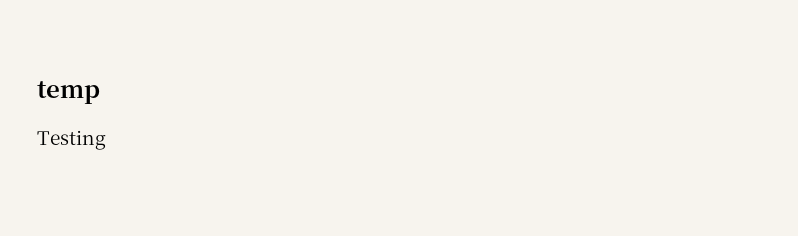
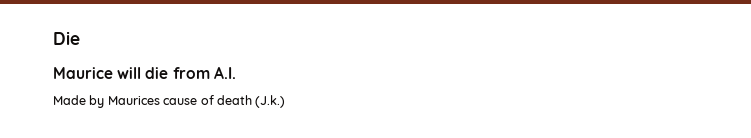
- temp
- Testing
+ Die
+ Maurice will die from A.I.
+ Made by Maurices cause of death (J.k.)

